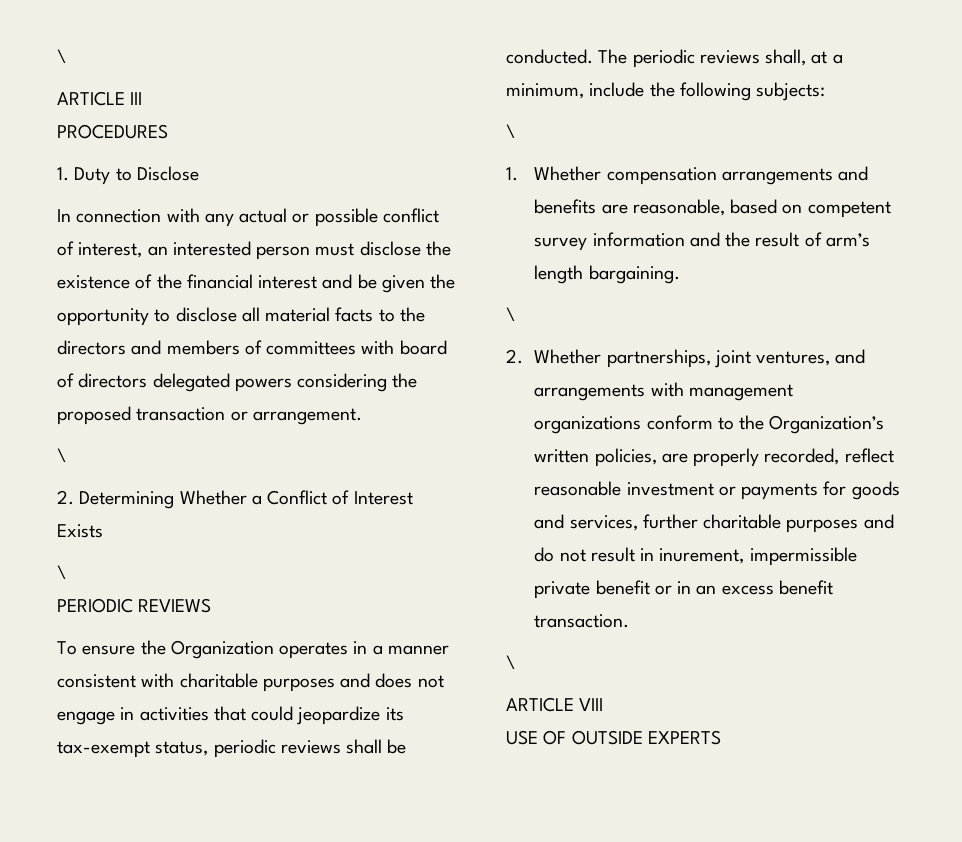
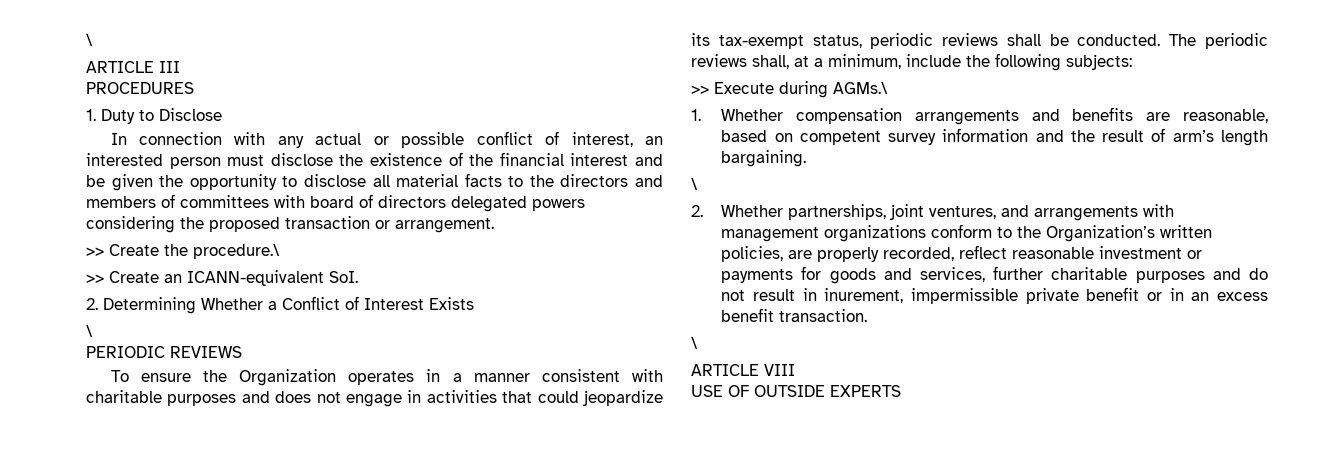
  In connection with any actual or possible conflict of interest, an interested person must disclose the existence of the financial interest and be given the opportunity to disclose all material facts to the directors and members of committees with board of directors delegated powers considering the proposed transaction or arrangement.
- \
+ >> Create the procedure.\
+ >> Create an ICANN-equivalent SoI.
  The periodic reviews shall, at a minimum, include the following subjects:
- \
+ >> Execute during AGMs.\

